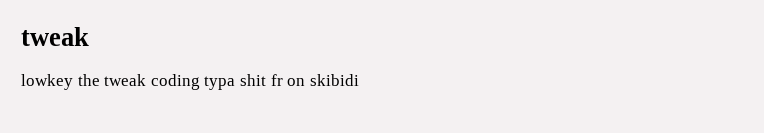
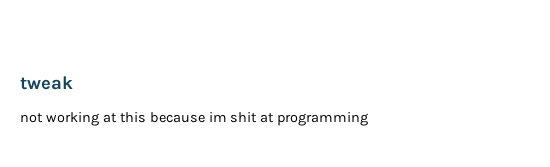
- lowkey the tweak coding typa shit fr on skibidi
+ not working at this because im shit at programming

